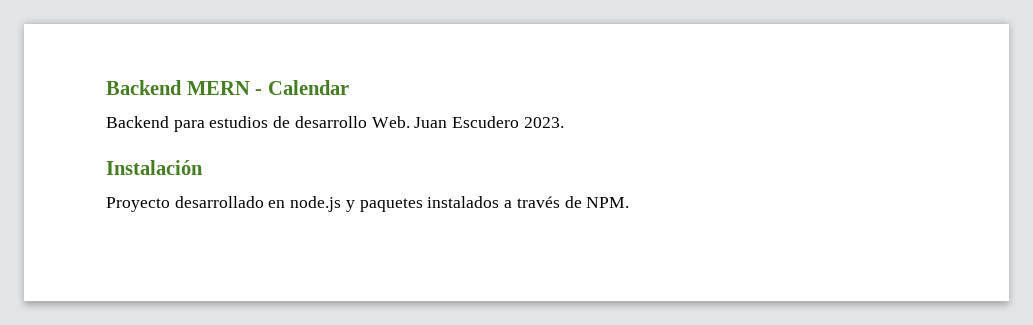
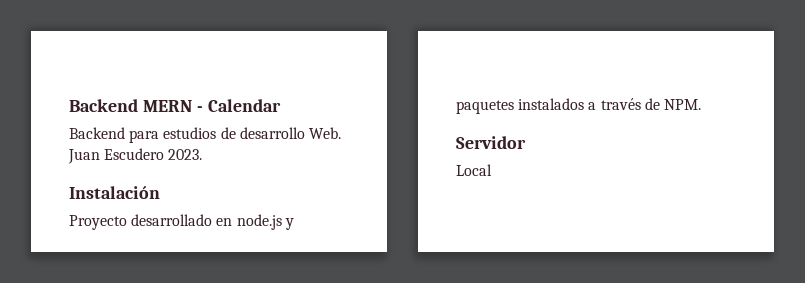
+ Servidor
+ Local

